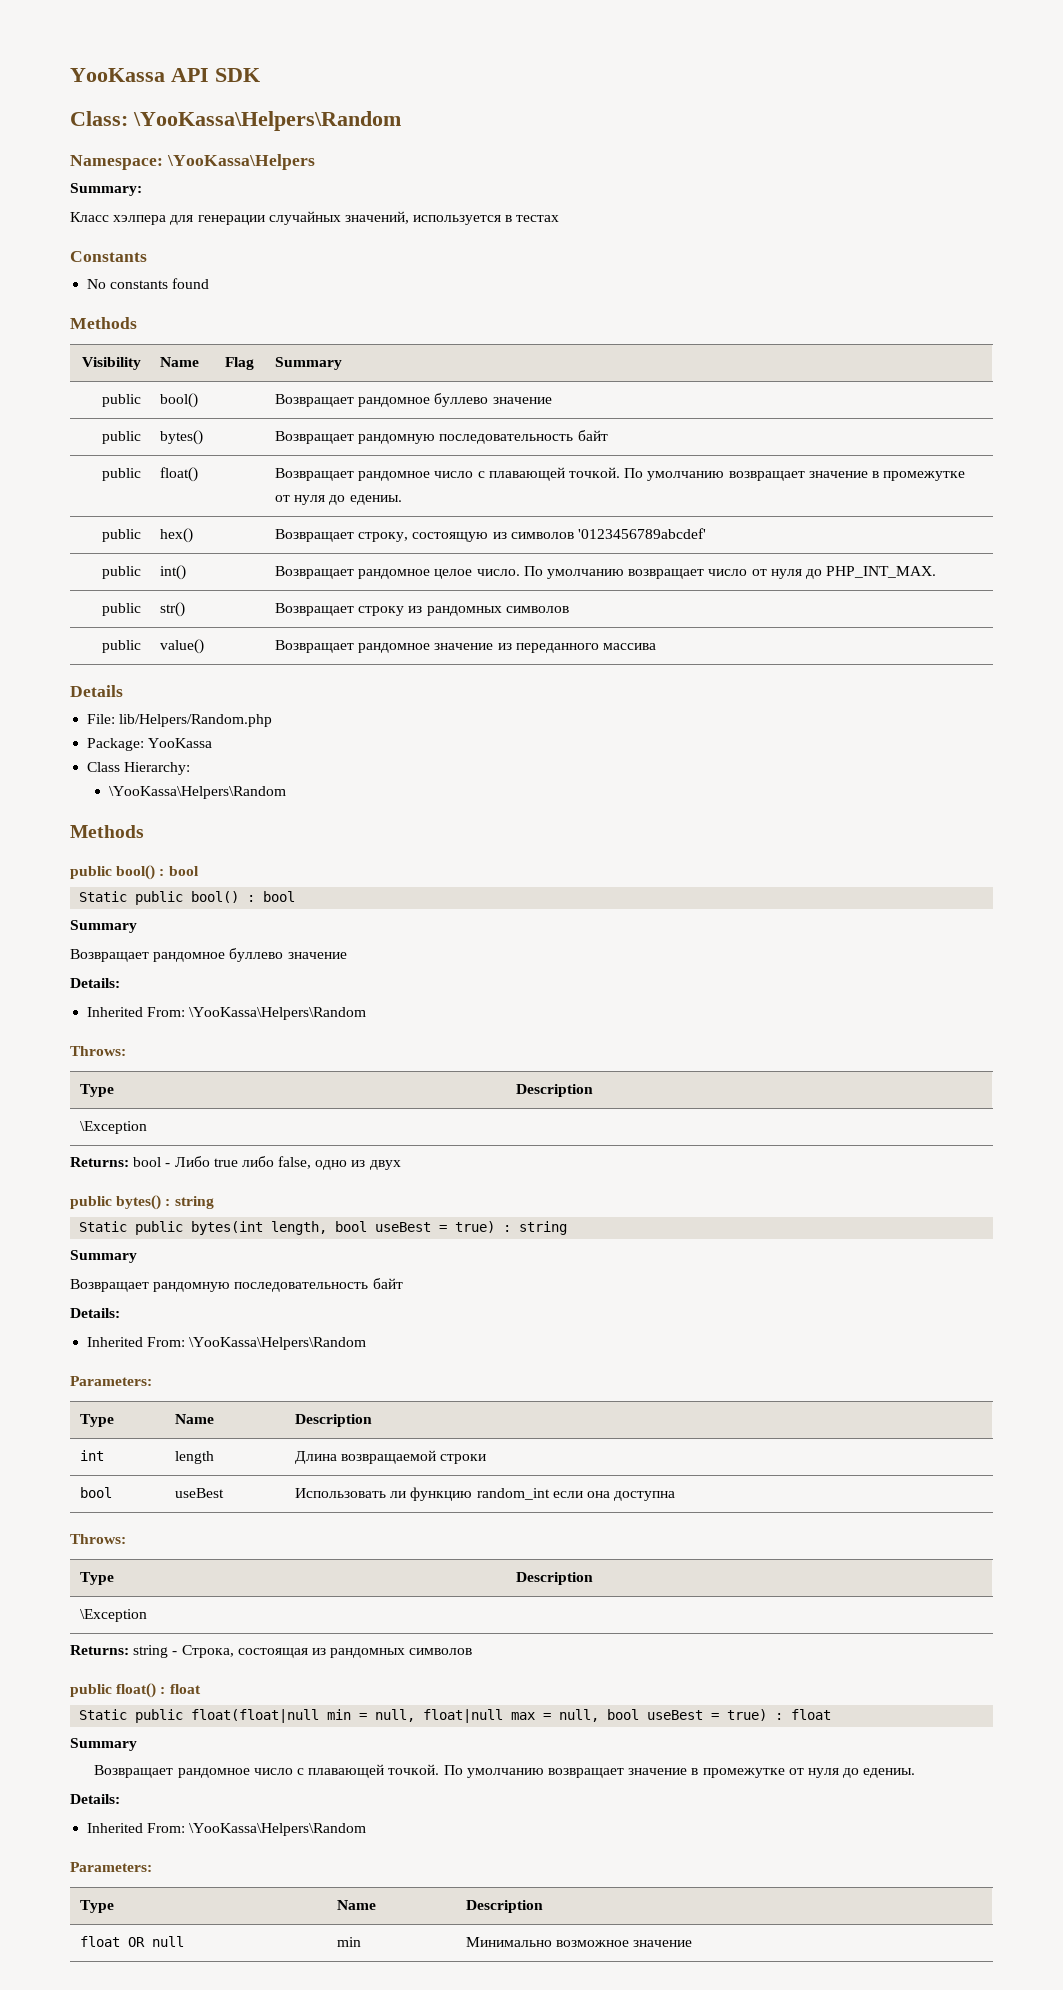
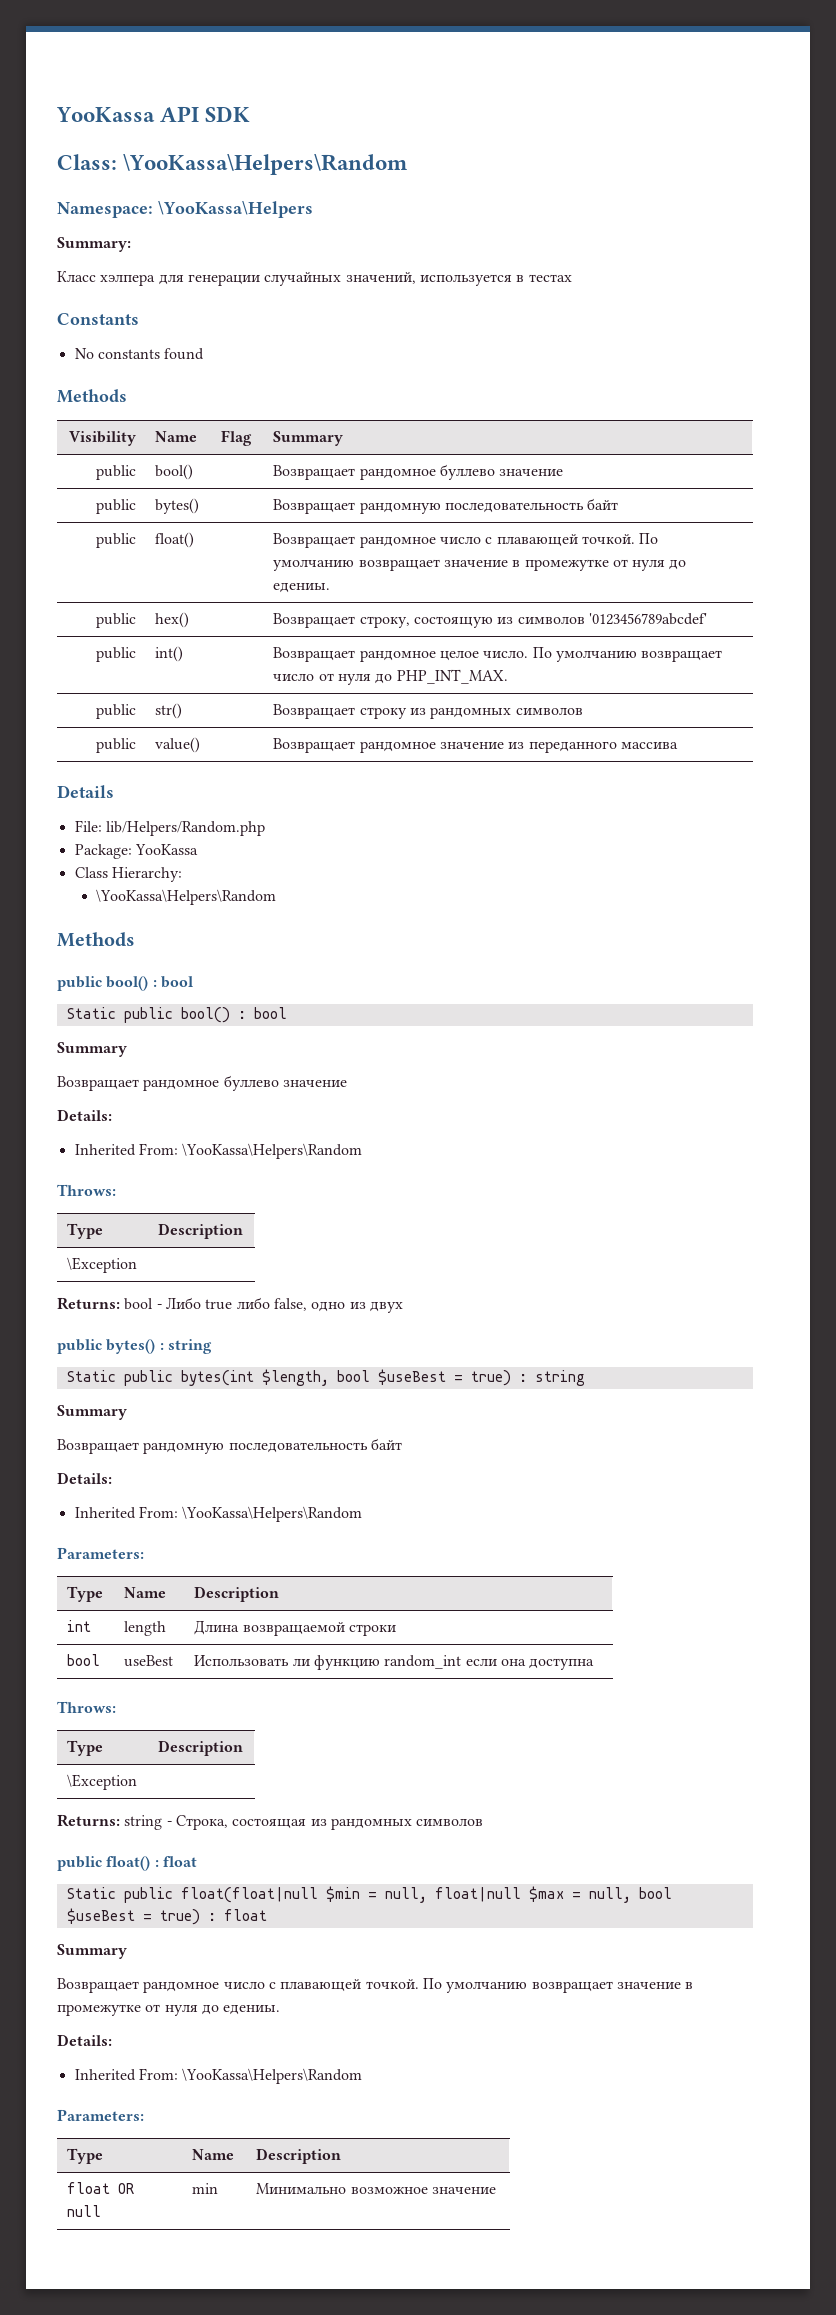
- Static public bytes(int length, bool useBest = true) : string
+ Static public bytes(int $length, bool $useBest = true) : string
- Static public float(float|null min = null, float|null max = null, bool useBest = true) : float
+ Static public float(float|null $min = null, float|null $max = null, bool $useBest = true) : float

